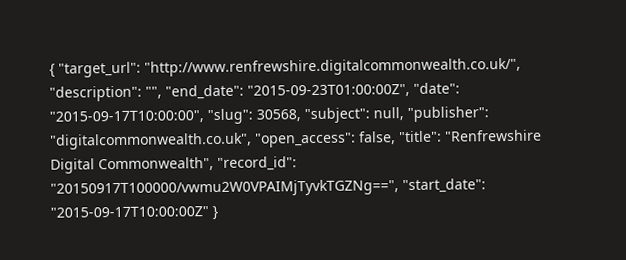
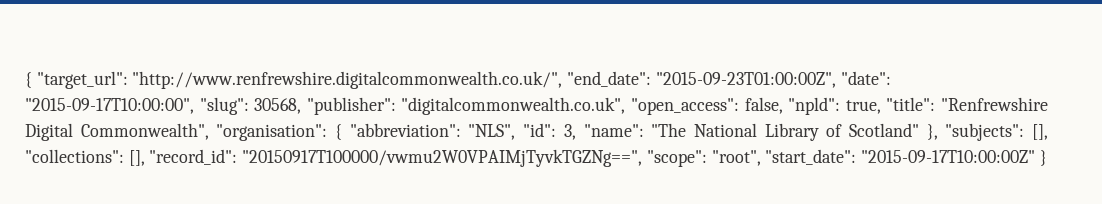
- { "target_url": "http://www.renfrewshire.digitalcommonwealth.co.uk/", "description": "", "end_date": "2015-09-23T01:00:00Z", "date": "2015-09-17T10:00:00", "slug": 30568, "subject": null, "publisher": "digitalcommonwealth.co.uk", "open_access": false, "title": "Renfrewshire Digital Commonwealth", "record_id": "20150917T100000/vwmu2W0VPAIMjTyvkTGZNg==", "start_date": "2015-09-17T10:00:00Z" }
+ { "target_url": "http://www.renfrewshire.digitalcommonwealth.co.uk/", "end_date": "2015-09-23T01:00:00Z", "date": "2015-09-17T10:00:00", "slug": 30568, "publisher": "digitalcommonwealth.co.uk", "open_access": false, "npld": true, "title": "Renfrewshire Digital Commonwealth", "organisation": { "abbreviation": "NLS", "id": 3, "name": "The National Library of Scotland" }, "subjects": [], "collections": [], "record_id": "20150917T100000/vwmu2W0VPAIMjTyvkTGZNg==", "scope": "root", "start_date": "2015-09-17T10:00:00Z" }

